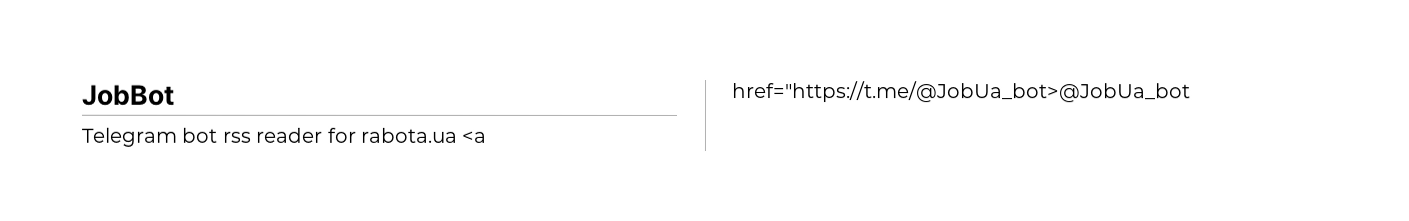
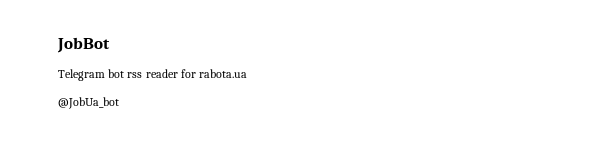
- Telegram bot rss reader for rabota.ua <a href="https://t.me/@JobUa_bot>@JobUa_bot
+ Telegram bot rss reader for rabota.ua
+ @JobUa_bot

